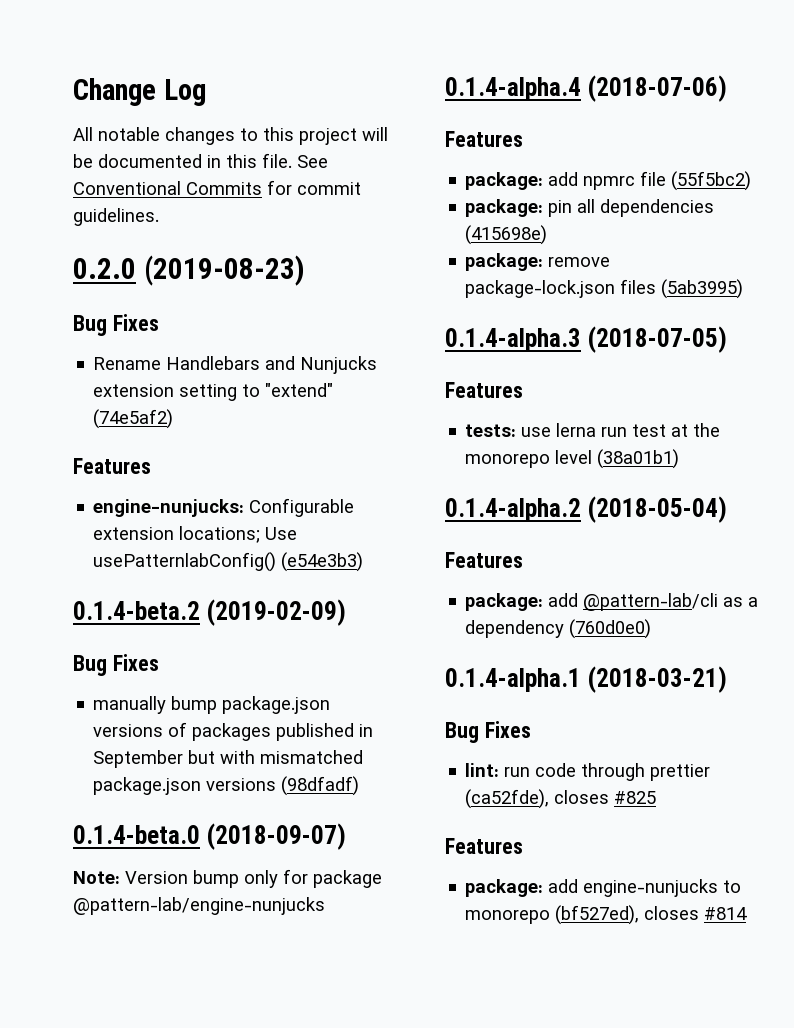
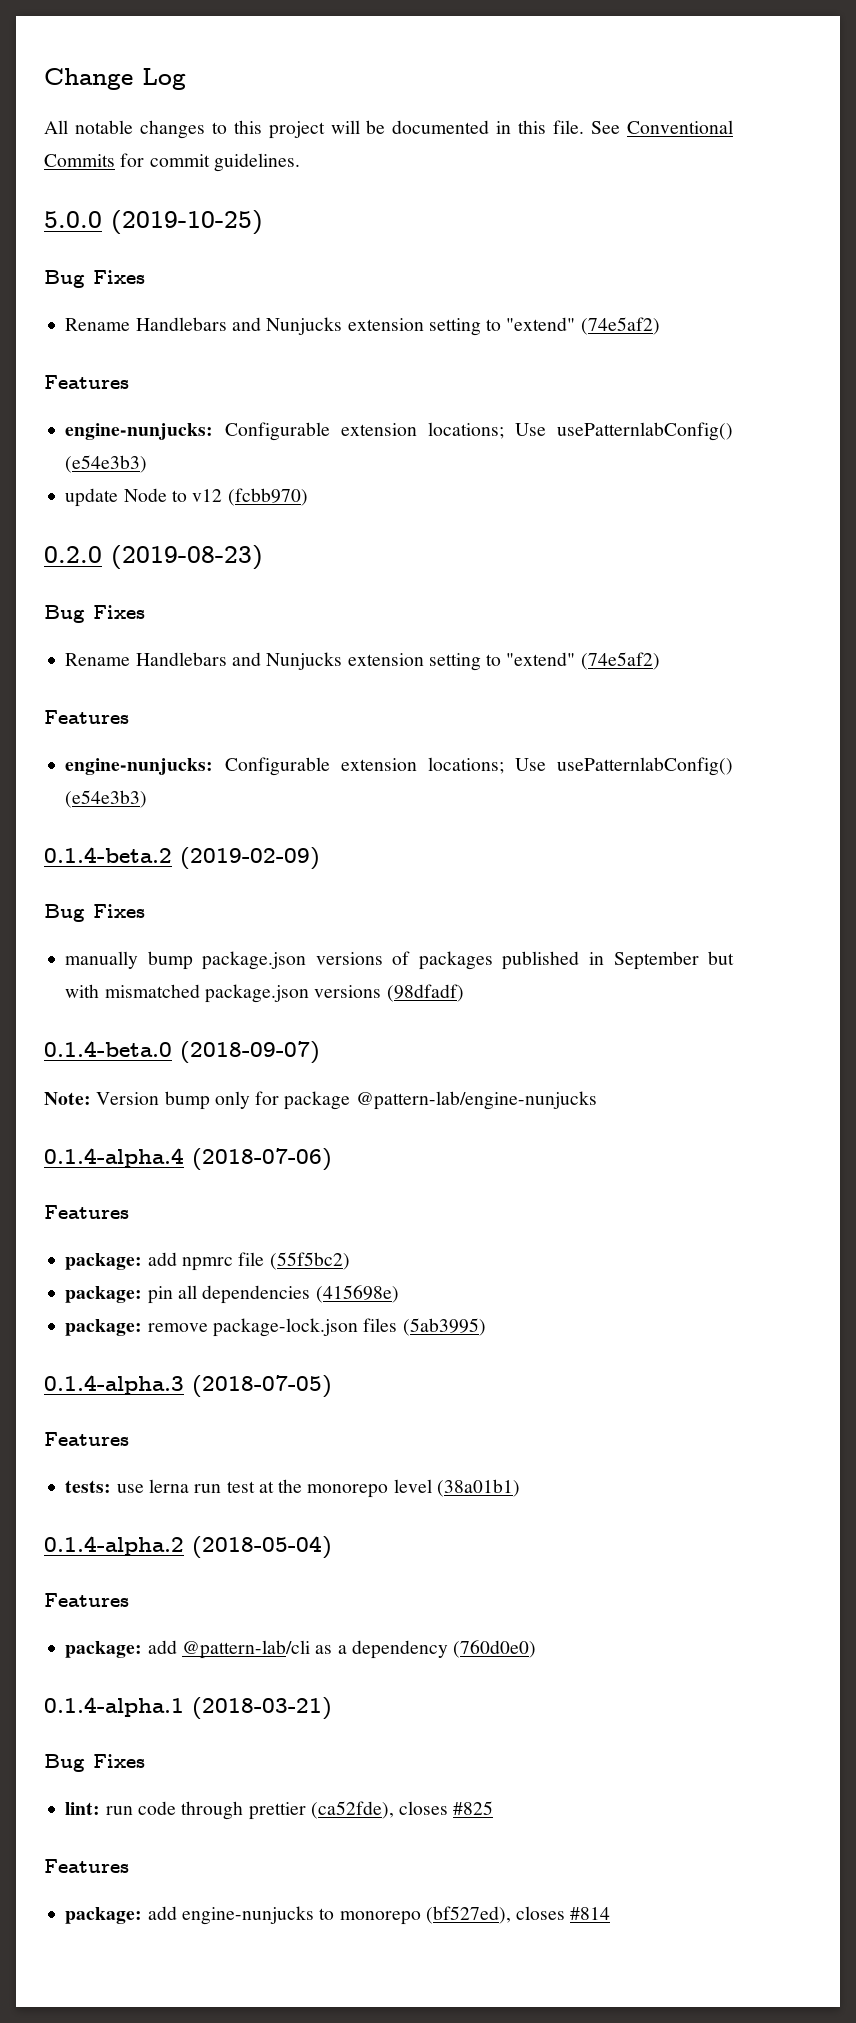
+ 5.0.0 (2019-10-25)
+ Bug Fixes
+ Rename Handlebars and Nunjucks extension setting to "extend" (74e5af2)
+ Features
+ engine-nunjucks: Configurable extension locations; Use usePatternlabConfig() (e54e3b3)
+ update Node to v12 (fcbb970)

